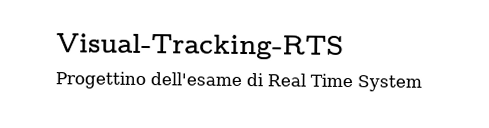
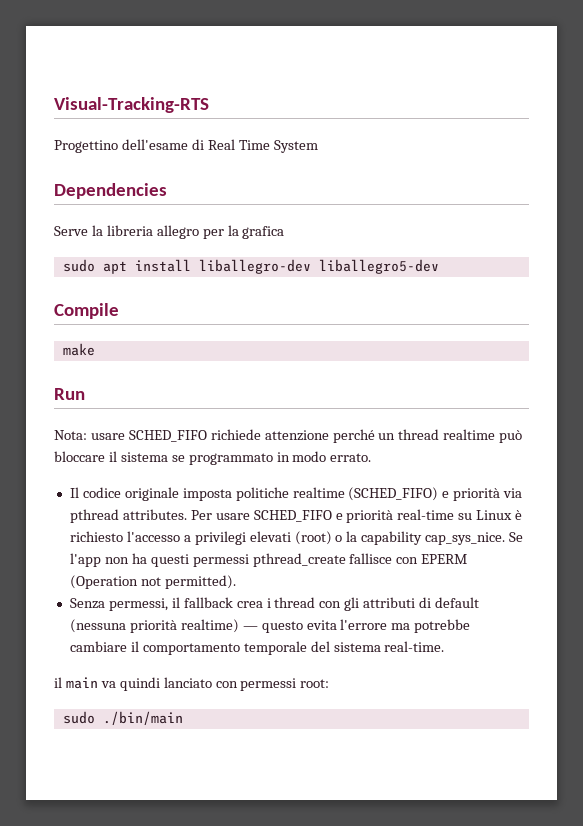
+ Dependencies
+ Serve la libreria allegro per la grafica
+ sudo apt install liballegro-dev liballegro5-dev
+ Compile
+ make
+ Run
+ Nota: usare SCHED_FIFO richiede attenzione perché un thread realtime può bloccare il sistema se programmato in modo errato.
+ Il codice originale imposta politiche realtime (SCHED_FIFO) e priorità via pthread attributes. Per usare SCHED_FIFO e priorità real-time su Linux è richiesto l'accesso a privilegi elevati (root) o la capability cap_sys_nice. Se l'app non ha questi permessi pthread_create fallisce con EPERM (Operation not permitted).
+ Senza permessi, il fallback crea i thread con gli attributi di default (nessuna priorità realtime) — questo evita l'errore ma potrebbe cambiare il comportamento temporale del sistema real-time.
+ il main va quindi lanciato con permessi root:
+ sudo ./bin/main

